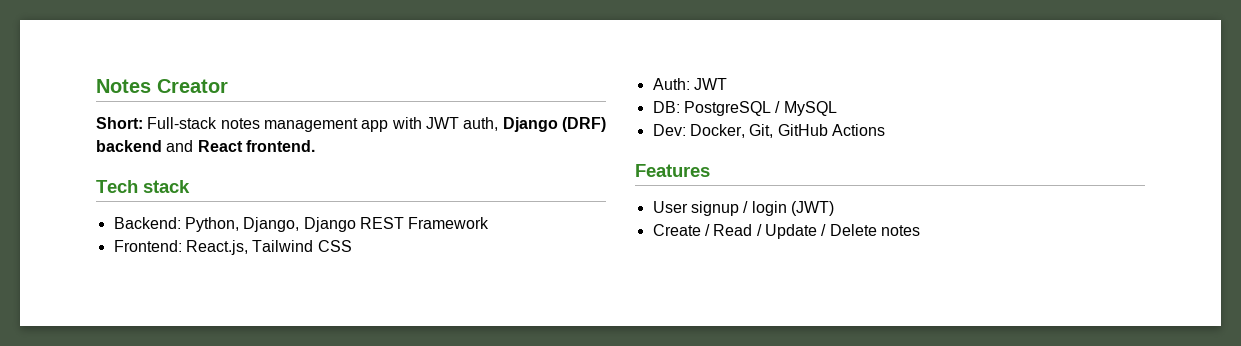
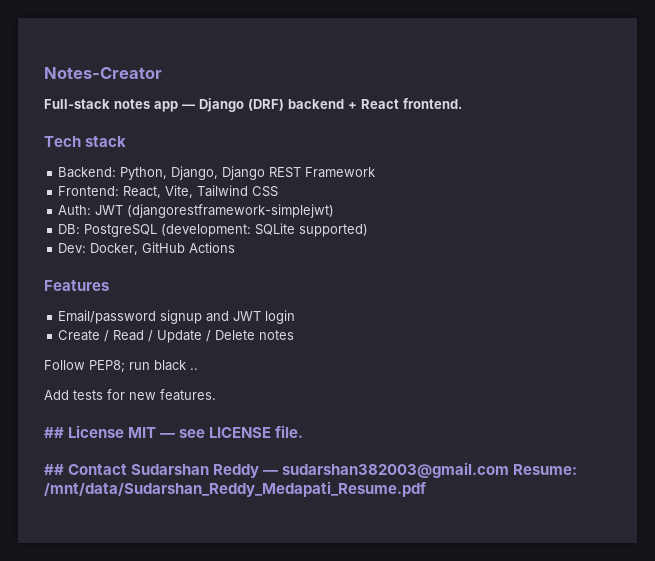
- Notes Creator
- Short: Full-stack notes management app with JWT auth, Django (DRF) backend and React frontend.
+ Notes-Creator
+ Full-stack notes app — Django (DRF) backend + React frontend.
- Frontend: React.js, Tailwind CSS
+ Frontend: React, Vite, Tailwind CSS
- Auth: JWT
+ Auth: JWT (djangorestframework-simplejwt)
- DB: PostgreSQL / MySQL
+ DB: PostgreSQL (development: SQLite supported)
- Dev: Docker, Git, GitHub Actions
+ Dev: Docker, GitHub Actions
- User signup / login (JWT)
+ Email/password signup and JWT login
+ Follow PEP8; run black ..
+ Add tests for new features.
+ ## License MIT — see LICENSE file.
+ ## Contact Sudarshan Reddy — sudarshan382003@gmail.com Resume: /mnt/data/Sudarshan_Reddy_Medapati_Resume.pdf

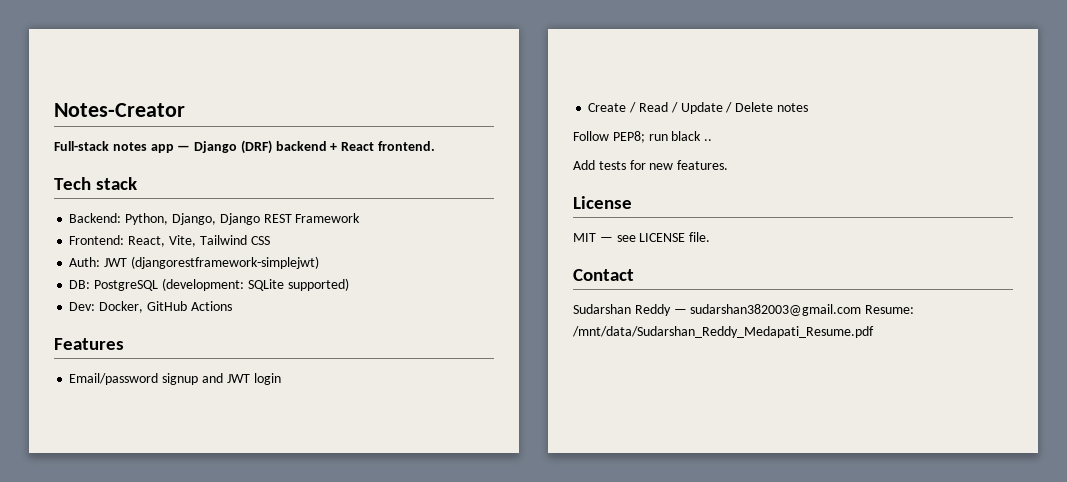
- ## License MIT — see LICENSE file.
+ License
+ MIT — see LICENSE file.
- ## Contact Sudarshan Reddy — sudarshan382003@gmail.com Resume: /mnt/data/Sudarshan_Reddy_Medapati_Resume.pdf
+ Contact
+ Sudarshan Reddy — sudarshan382003@gmail.com Resume: /mnt/data/Sudarshan_Reddy_Medapati_Resume.pdf

